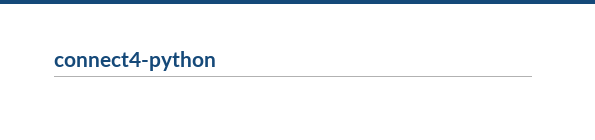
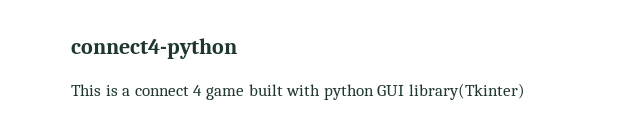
+ This is a connect 4 game built with python GUI library(Tkinter)

